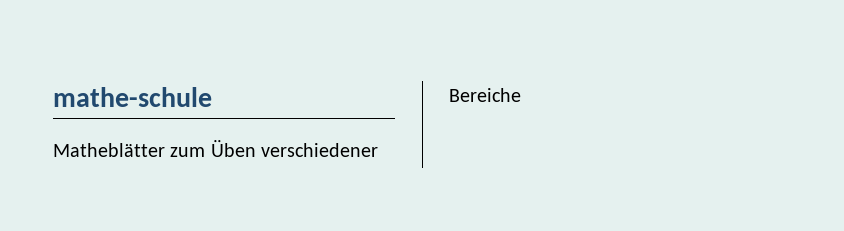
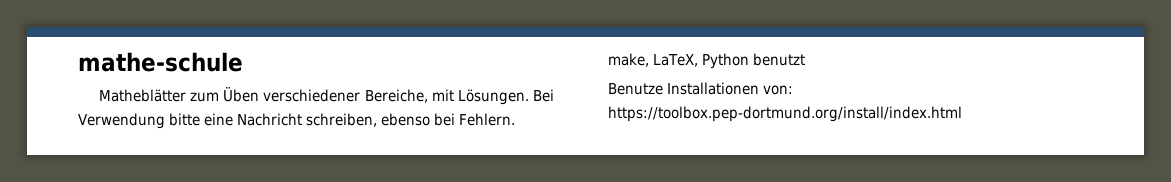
- Matheblätter zum Üben verschiedener Bereiche
+ Matheblätter zum Üben verschiedener Bereiche, mit Lösungen. Bei Verwendung bitte eine Nachricht schreiben, ebenso bei Fehlern.
+ make, LaTeX, Python benutzt
+ Benutze Installationen von: https://toolbox.pep-dortmund.org/install/index.html

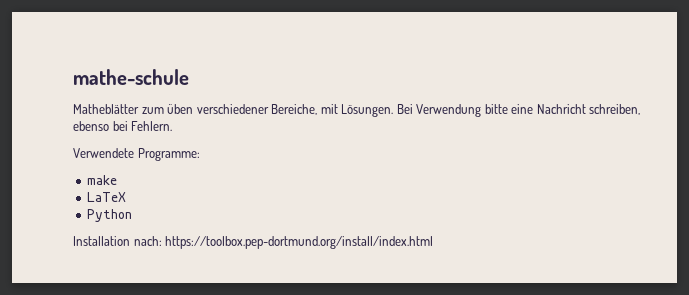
- Matheblätter zum Üben verschiedener Bereiche, mit Lösungen.
+ Matheblätter zum üben verschiedener Bereiche, mit Lösungen.
- make, LaTeX, Python benutzt
- Benutze Installationen von: https://toolbox.pep-dortmund.org/install/index.html
+ Verwendete Programme:
+ make
+ LaTeX
+ Python
+ Installation nach: https://toolbox.pep-dortmund.org/install/index.html

